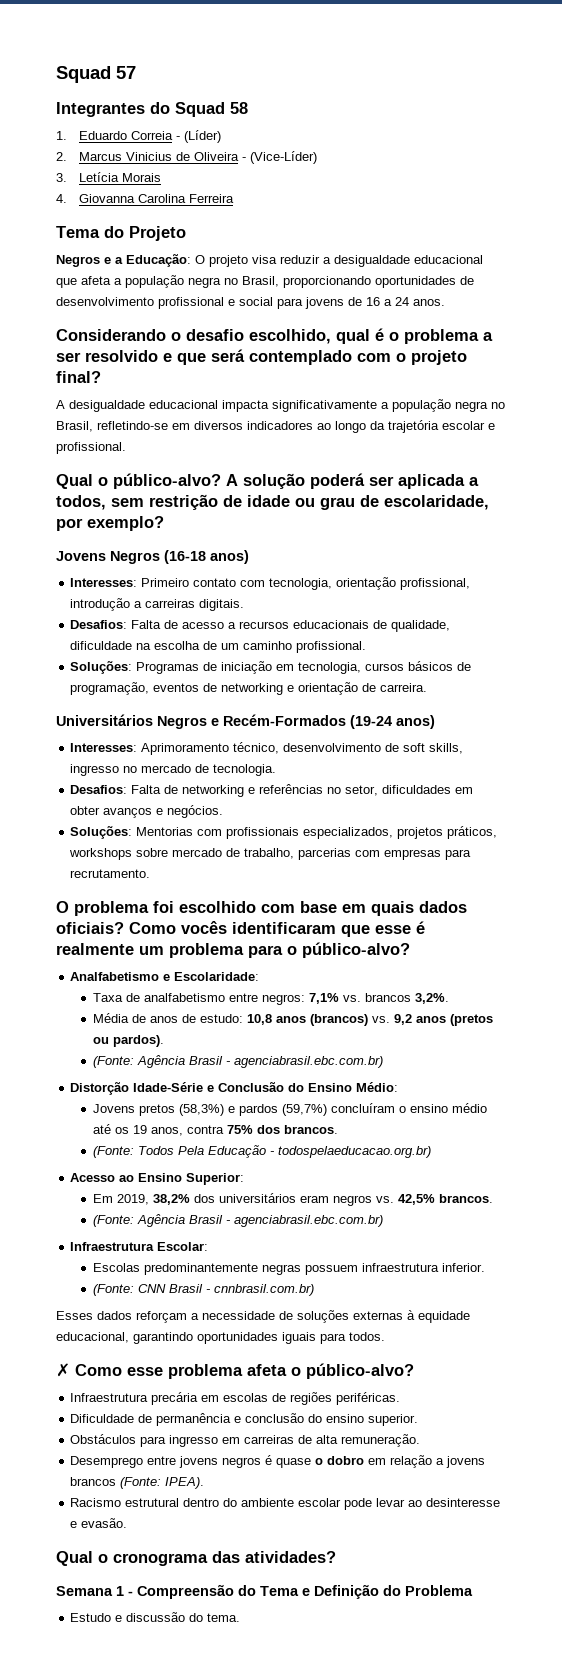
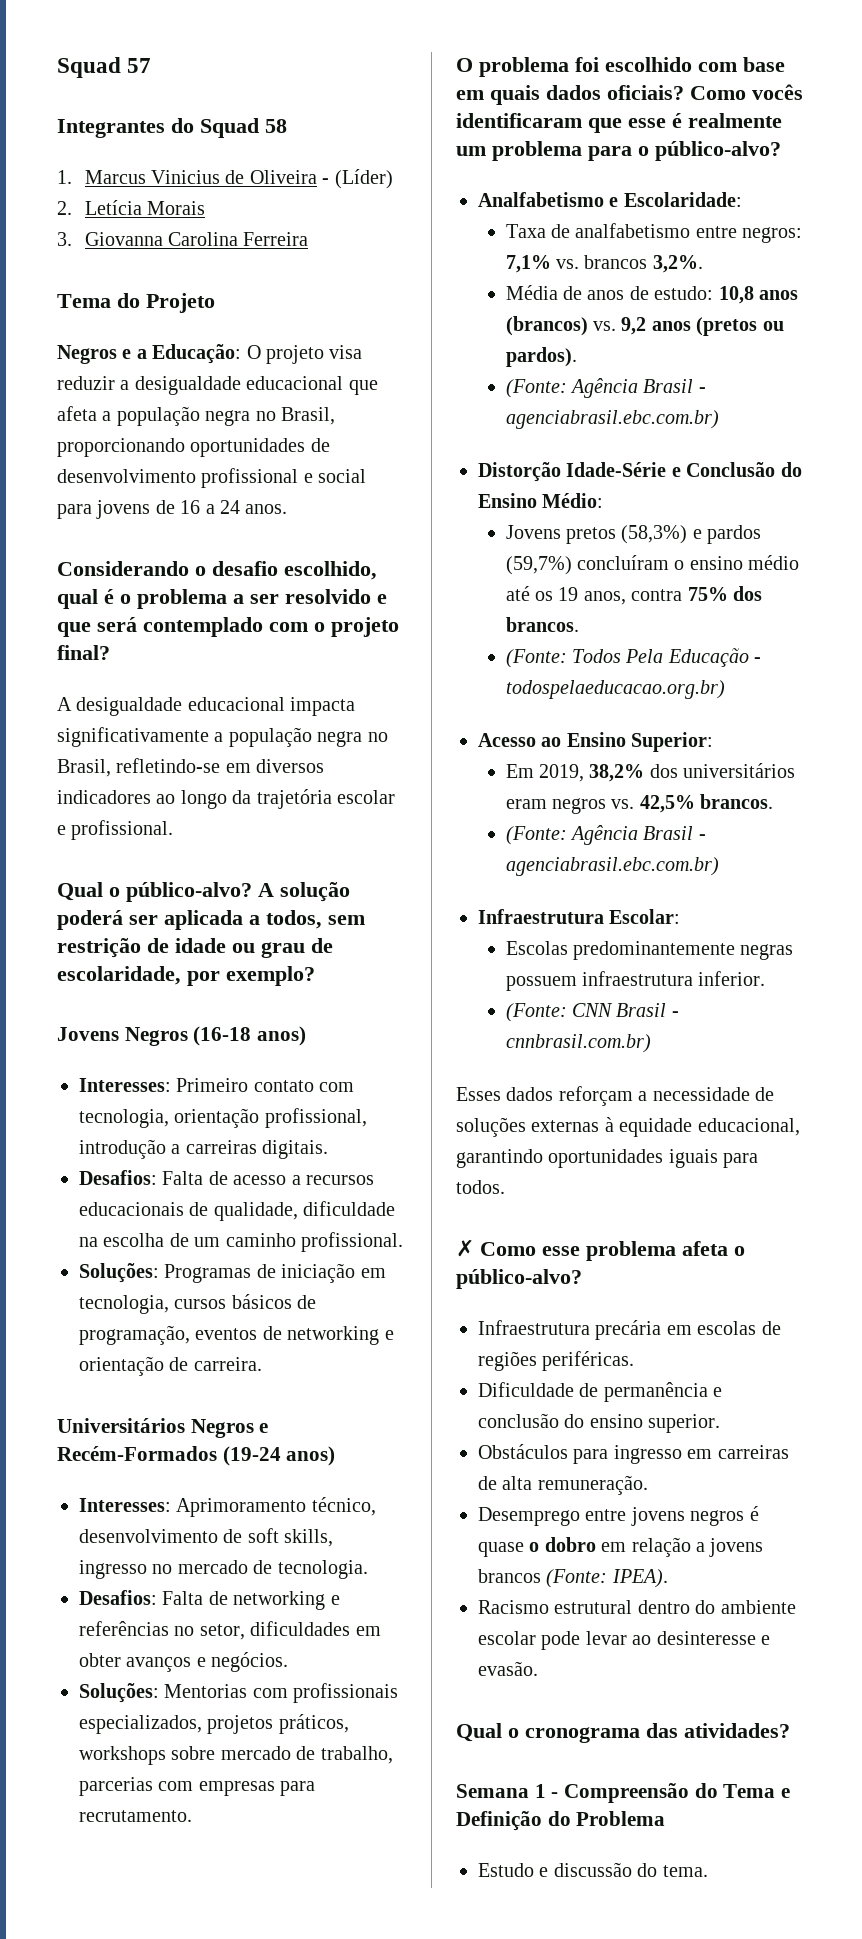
- 1. Eduardo Correia - (Líder)
- 2. Marcus Vinicius de Oliveira - (Vice-Líder)
- 3. Letícia Morais
+ 1. Marcus Vinicius de Oliveira - (Líder)
+ 2. Letícia Morais
- 4. Giovanna Carolina Ferreira
+ 3. Giovanna Carolina Ferreira

